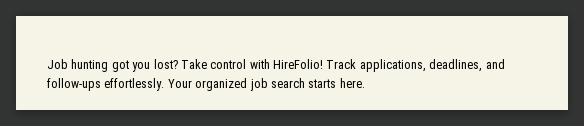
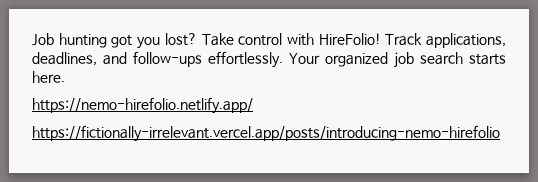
+ https://nemo-hirefolio.netlify.app/
+ https://fictionally-irrelevant.vercel.app/posts/introducing-nemo-hirefolio

